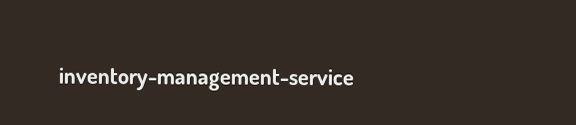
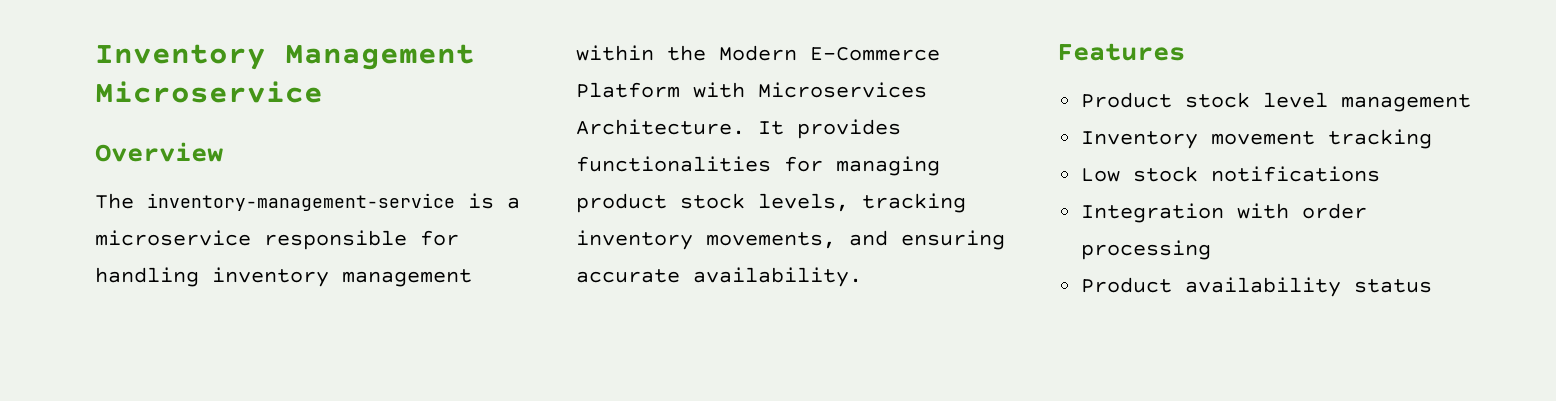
- inventory-management-service
+ Inventory Management Microservice
+ Overview
+ The inventory-management-service is a microservice responsible for handling inventory management within the Modern E-Commerce Platform with Microservices Architecture. It provides functionalities for managing product stock levels, tracking inventory movements, and ensuring accurate availability.
+ Features
+ Product stock level management
+ Inventory movement tracking
+ Low stock notifications
+ Integration with order processing
+ Product availability status

